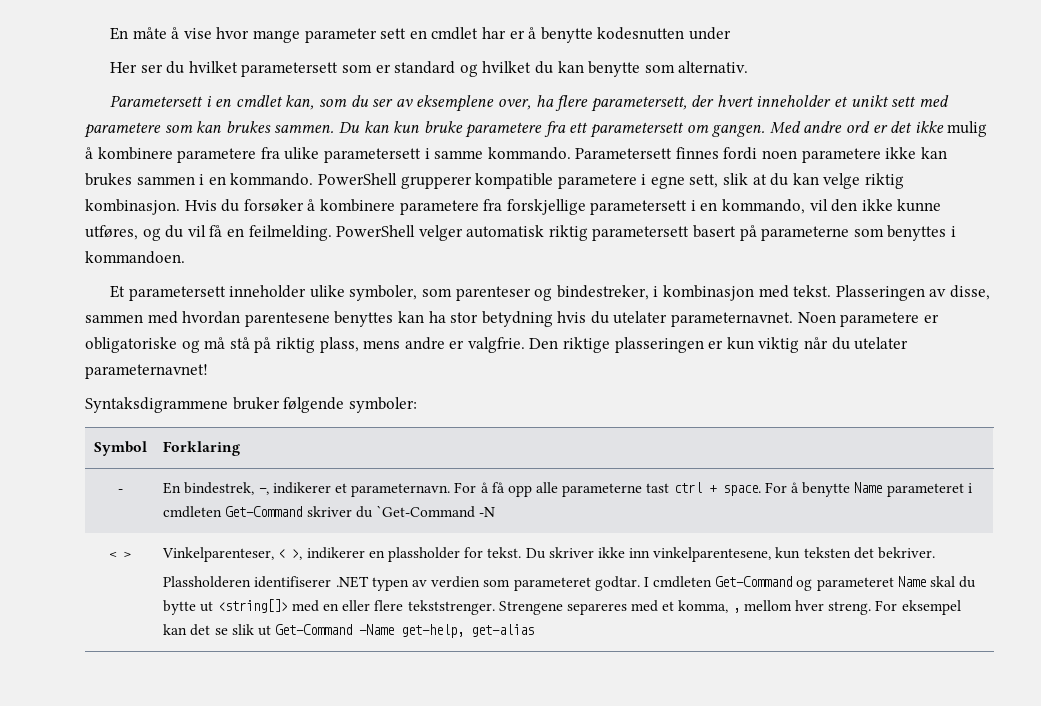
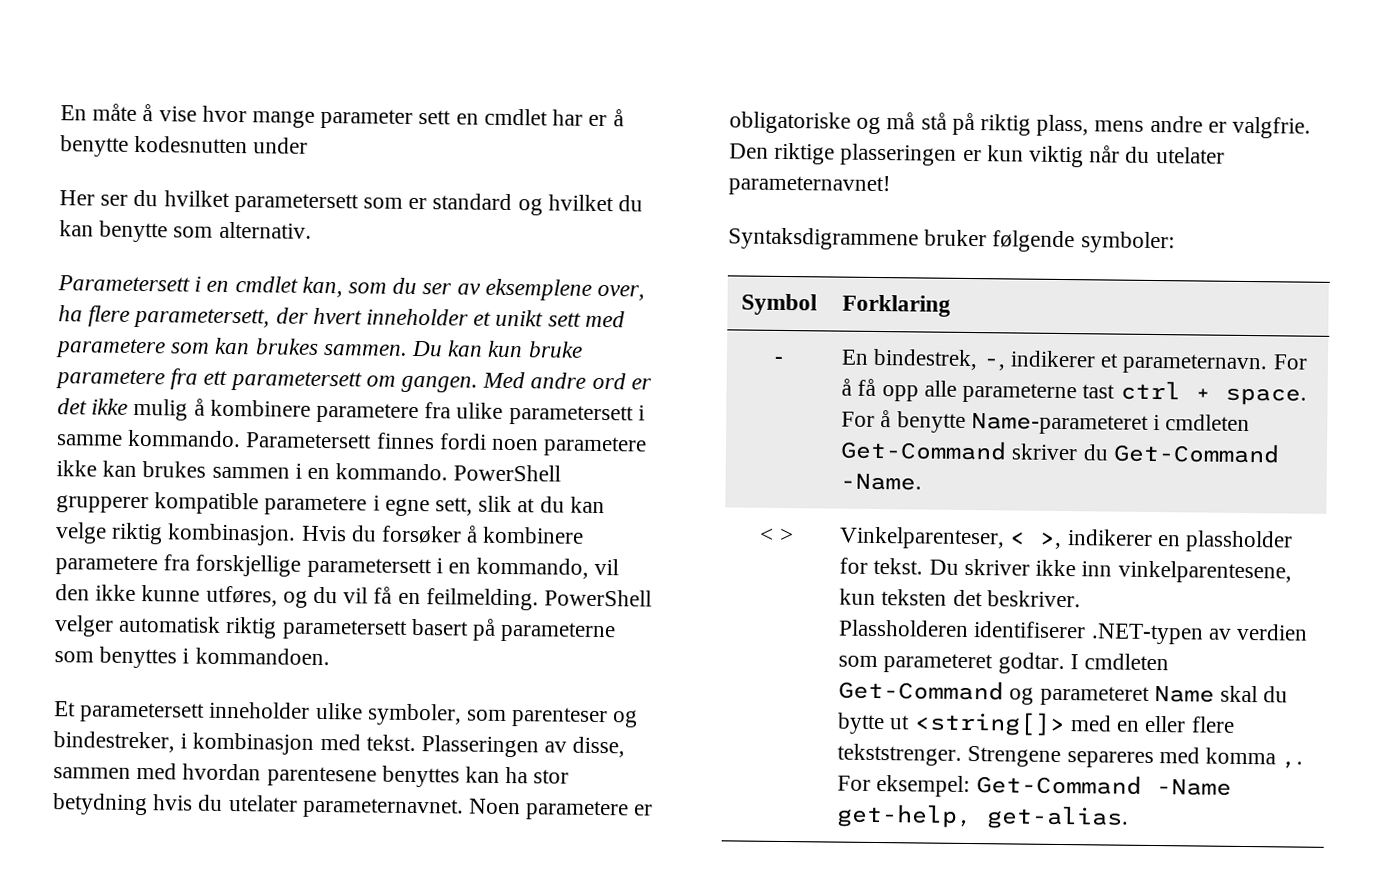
- - | En bindestrek, -, indikerer et parameternavn. For å få opp alle parameterne tast ctrl + space. For å benytte Name parameteret i cmdleten Get-Command skriver du `Get-Command -N
+ - | En bindestrek, -, indikerer et parameternavn. For å få opp alle parameterne tast ctrl + space. For å benytte Name‑parameteret i cmdleten Get-Command skriver du Get-Command -Name.
- Du skriver ikke inn vinkelparentesene, kun teksten det bekriver.
+ Du skriver ikke inn vinkelparentesene, kun teksten det beskriver.
- Plassholderen identifiserer .NET typen av verdien som parameteret godtar.
+ Plassholderen identifiserer .NET‑typen av verdien som parameteret godtar.
- Strengene separeres med et komma, , mellom hver streng. For eksempel kan det se slik ut Get-Command -Name get-help, get-alias
+ Strengene separeres med komma ,. For eksempel: Get-Command -Name get-help, get-alias.

